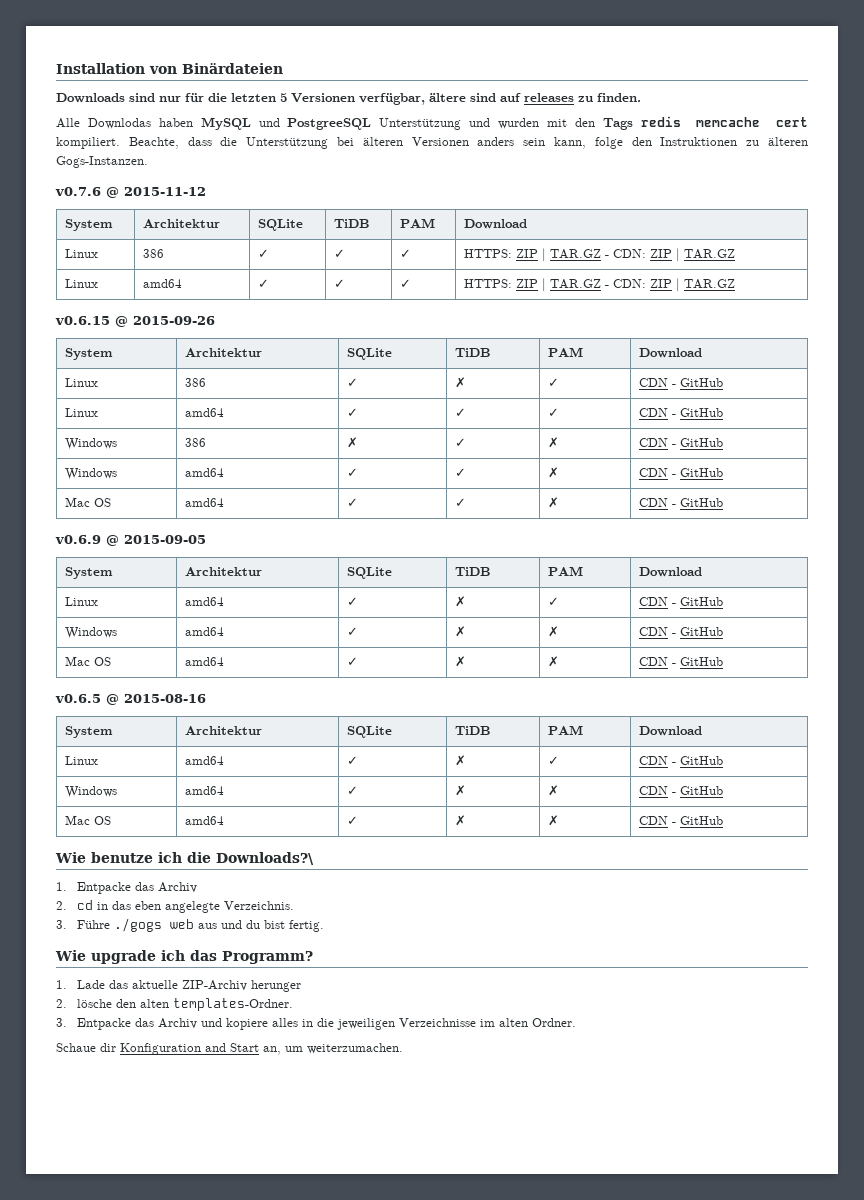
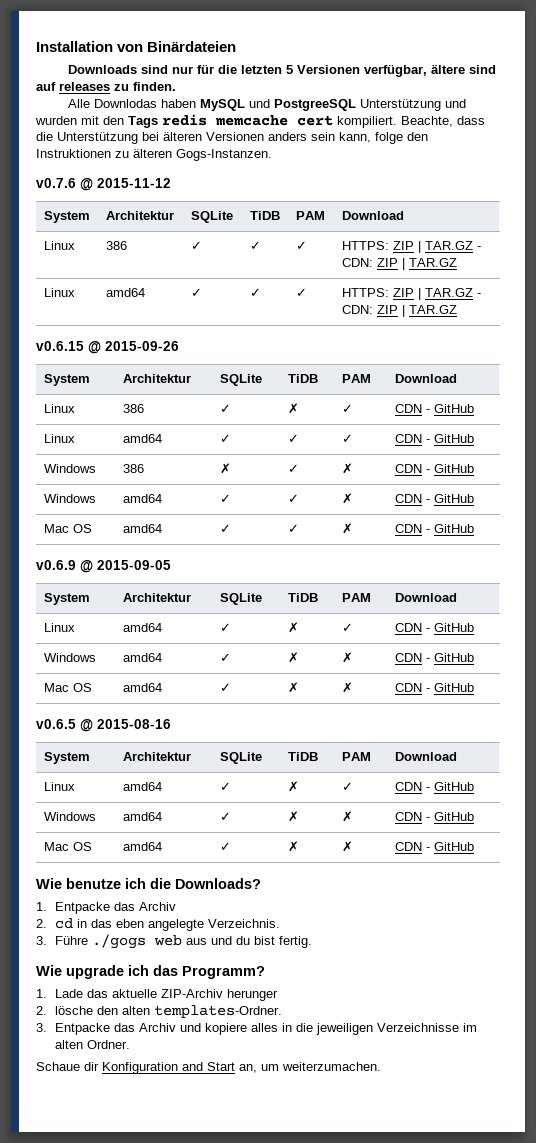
- Wie benutze ich die Downloads?\
+ Wie benutze ich die Downloads?

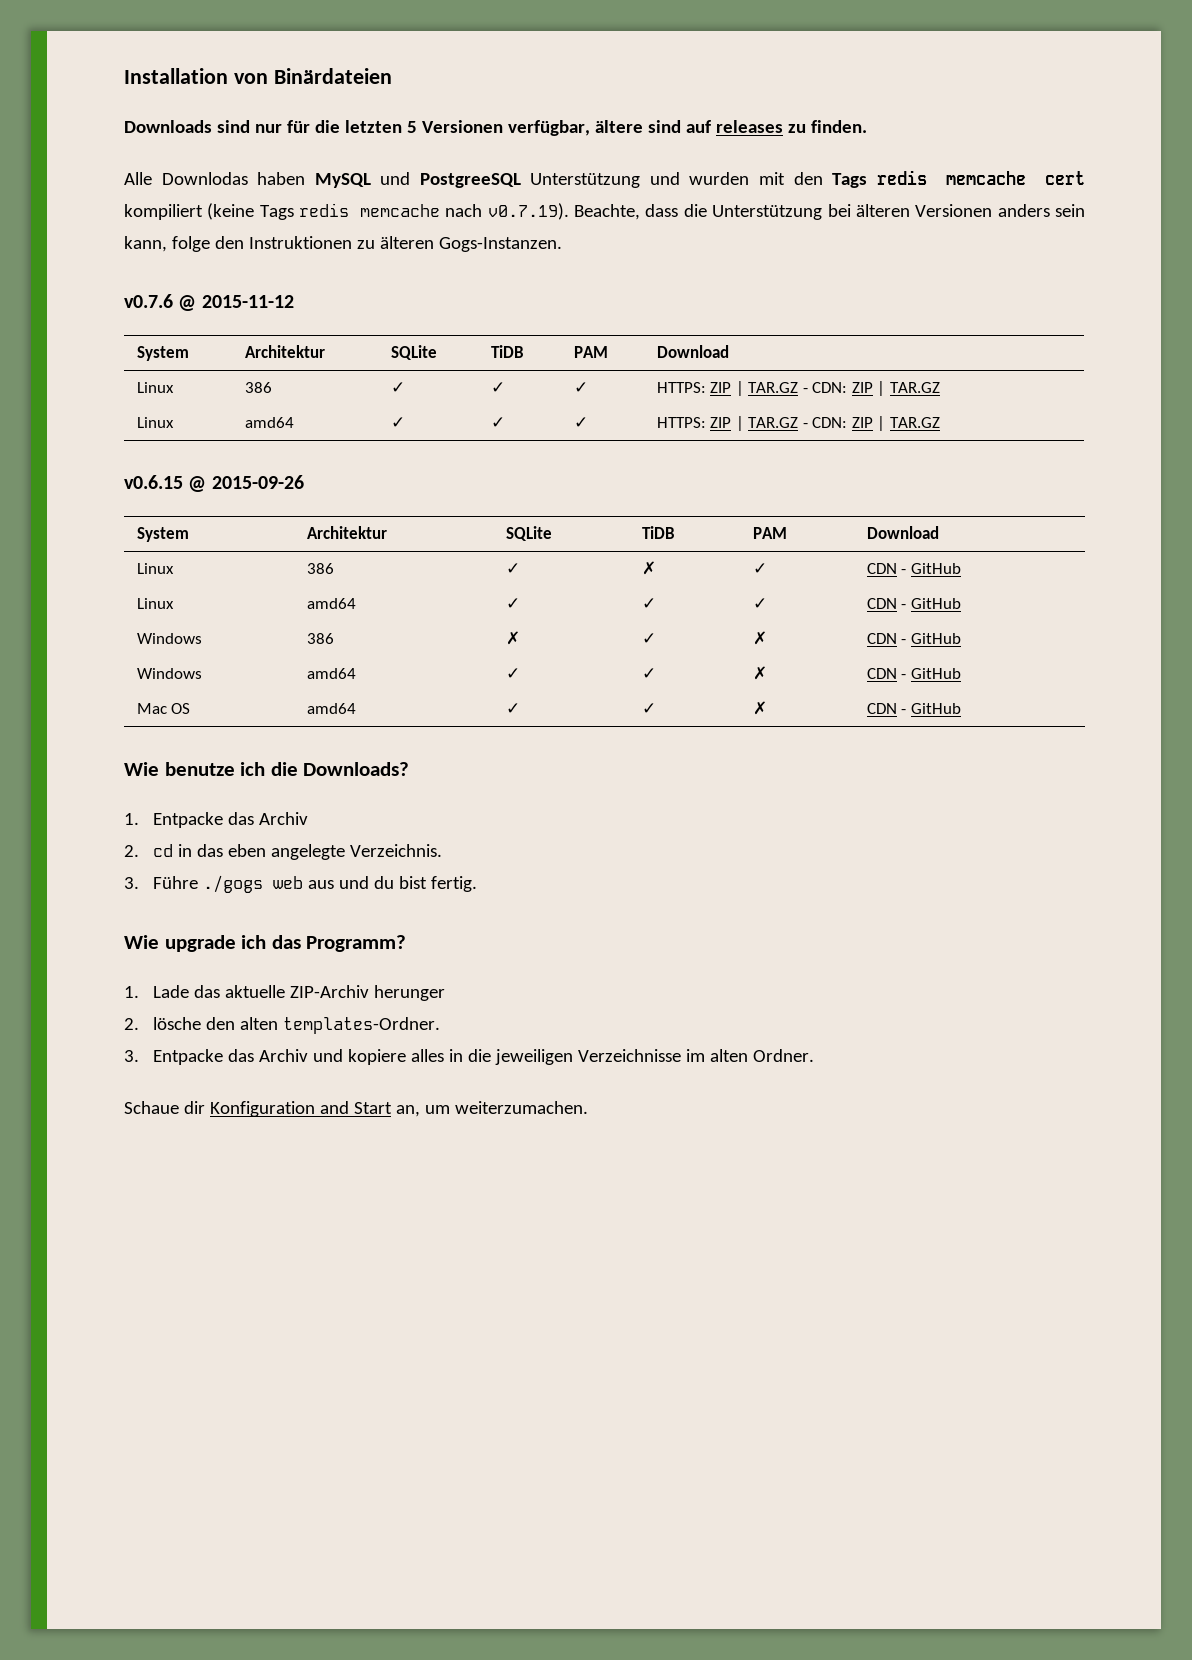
- Alle Downlodas haben MySQL und PostgreeSQL Unterstützung und wurden mit den Tags redis memcache cert kompiliert. Beachte, dass die Unterstützung bei älteren Versionen anders sein kann, folge den Instruktionen zu älteren Gogs-Instanzen.
+ Alle Downlodas haben MySQL und PostgreeSQL Unterstützung und wurden mit den Tags redis memcache cert kompiliert (keine Tags redis memcache nach v0.7.19). Beachte, dass die Unterstützung bei älteren Versionen anders sein kann, folge den Instruktionen zu älteren Gogs-Instanzen.
- v0.6.9 @ 2015-09-05
- System | Architektur | SQLite | TiDB | PAM | Download
- Linux | amd64 | ✓ | ✗ | ✓ | CDN - GitHub
- Windows | amd64 | ✓ | ✗ | ✗ | CDN - GitHub
- Mac OS | amd64 | ✓ | ✗ | ✗ | CDN - GitHub
- v0.6.5 @ 2015-08-16
- System | Architektur | SQLite | TiDB | PAM | Download
- Linux | amd64 | ✓ | ✗ | ✓ | CDN - GitHub
- Windows | amd64 | ✓ | ✗ | ✗ | CDN - GitHub
- Mac OS | amd64 | ✓ | ✗ | ✗ | CDN - GitHub

